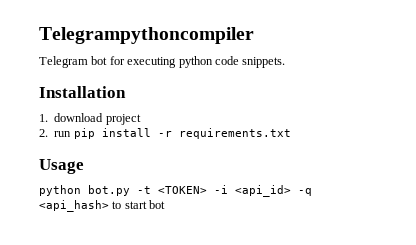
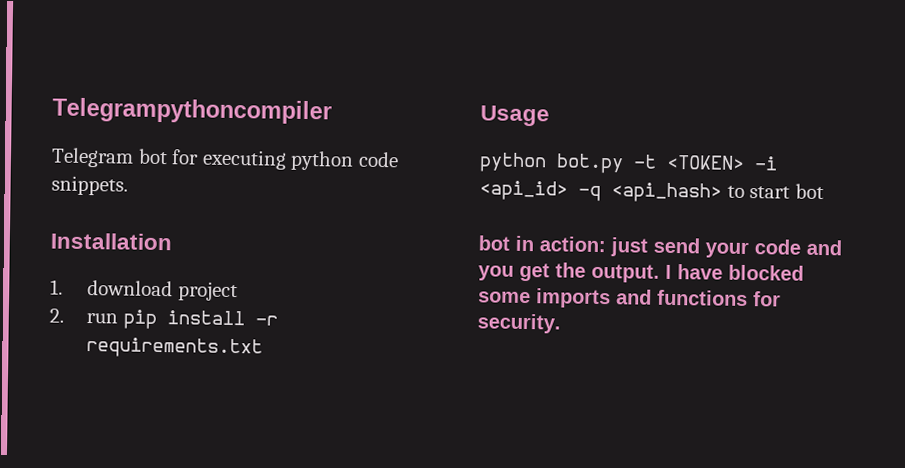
+ bot in action: just send your code and you get the output. I have blocked some imports and functions for security.

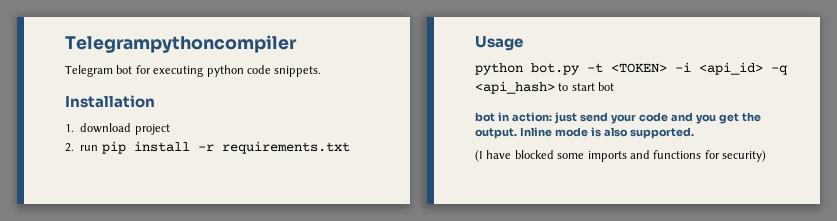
- I have blocked some imports and functions for security.
+ Inline mode is also supported.
+ (I have blocked some imports and functions for security)

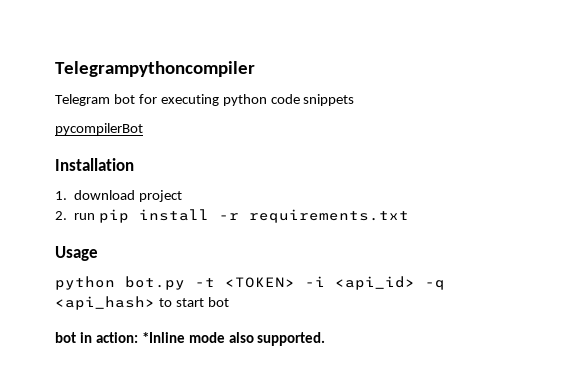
- Telegram bot for executing python code snippets.
+ Telegram bot for executing python code snippets
+ pycompilerBot
- bot in action: just send your code and you get the output. Inline mode is also supported.
- (I have blocked some imports and functions for security)
+ bot in action: *Inline mode also supported.

